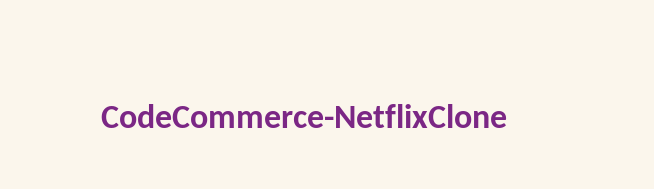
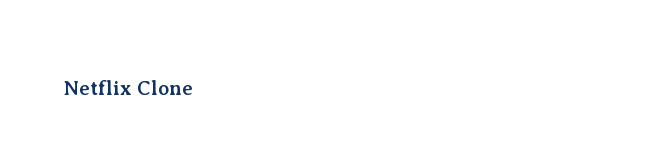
- CodeCommerce-NetflixClone
+ Netflix Clone

